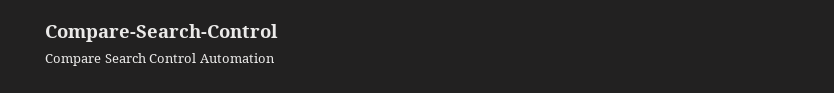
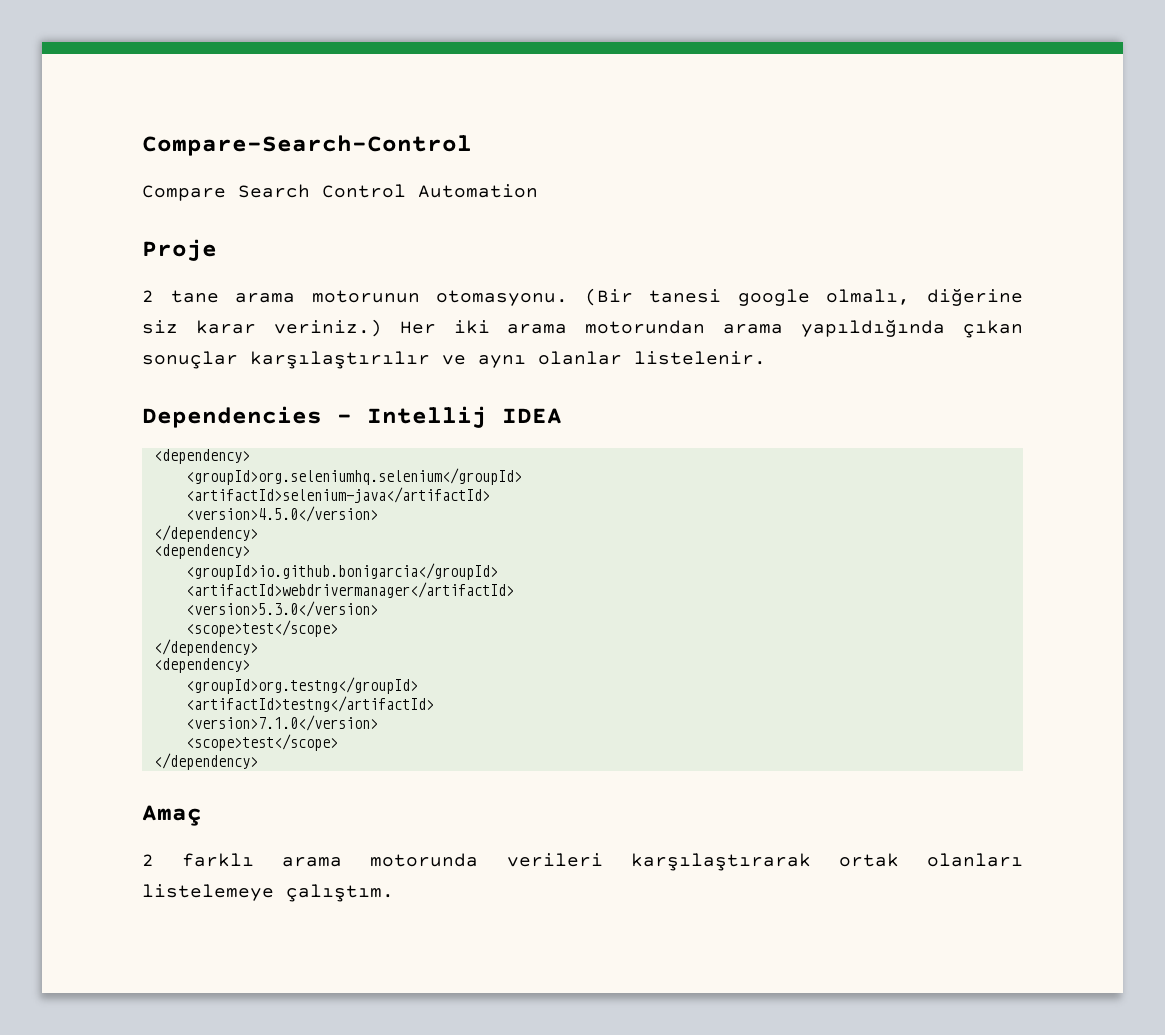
+ Proje
+ 2 tane arama motorunun otomasyonu. (Bir tanesi google olmalı, diğerine siz karar veriniz.) Her iki arama motorundan arama yapıldığında çıkan sonuçlar karşılaştırılır ve aynı olanlar listelenir.
+ Dependencies - Intellij IDEA
+ <dependency>
+ <groupId>org.seleniumhq.selenium</groupId>
+ <artifactId>selenium-java</artifactId>
+ <version>4.5.0</version>
+ </dependency>
+ <dependency>
+ <groupId>io.github.bonigarcia</groupId>
+ <artifactId>webdrivermanager</artifactId>
+ <version>5.3.0</version>
+ <scope>test</scope>
+ </dependency>
+ <dependency>
+ <groupId>org.testng</groupId>
+ <artifactId>testng</artifactId>
+ <version>7.1.0</version>
+ <scope>test</scope>
+ </dependency>
+ Amaç
+ 2 farklı arama motorunda verileri karşılaştırarak ortak olanları listelemeye çalıştım.

